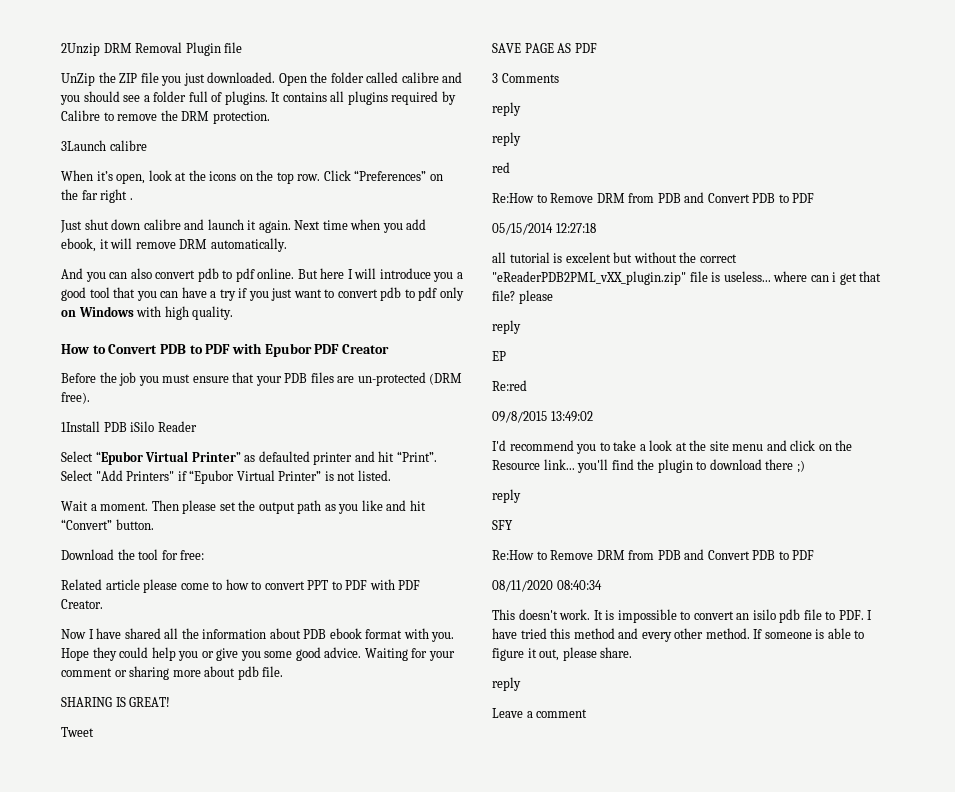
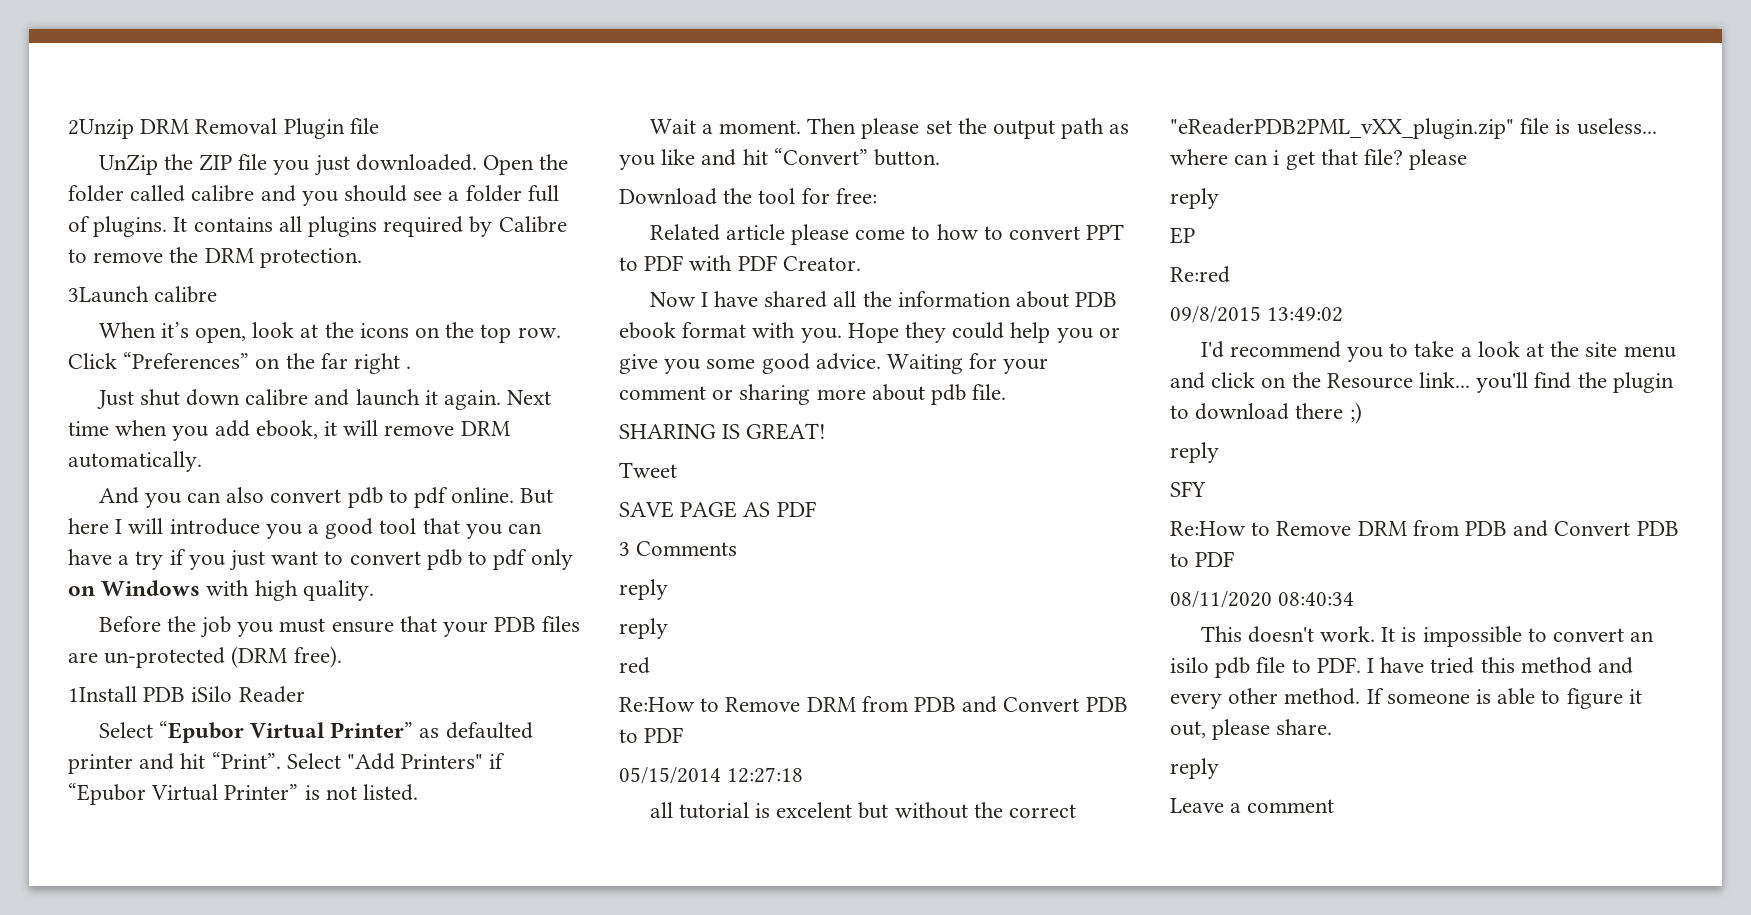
- How to Convert PDB to PDF with Epubor PDF Creator

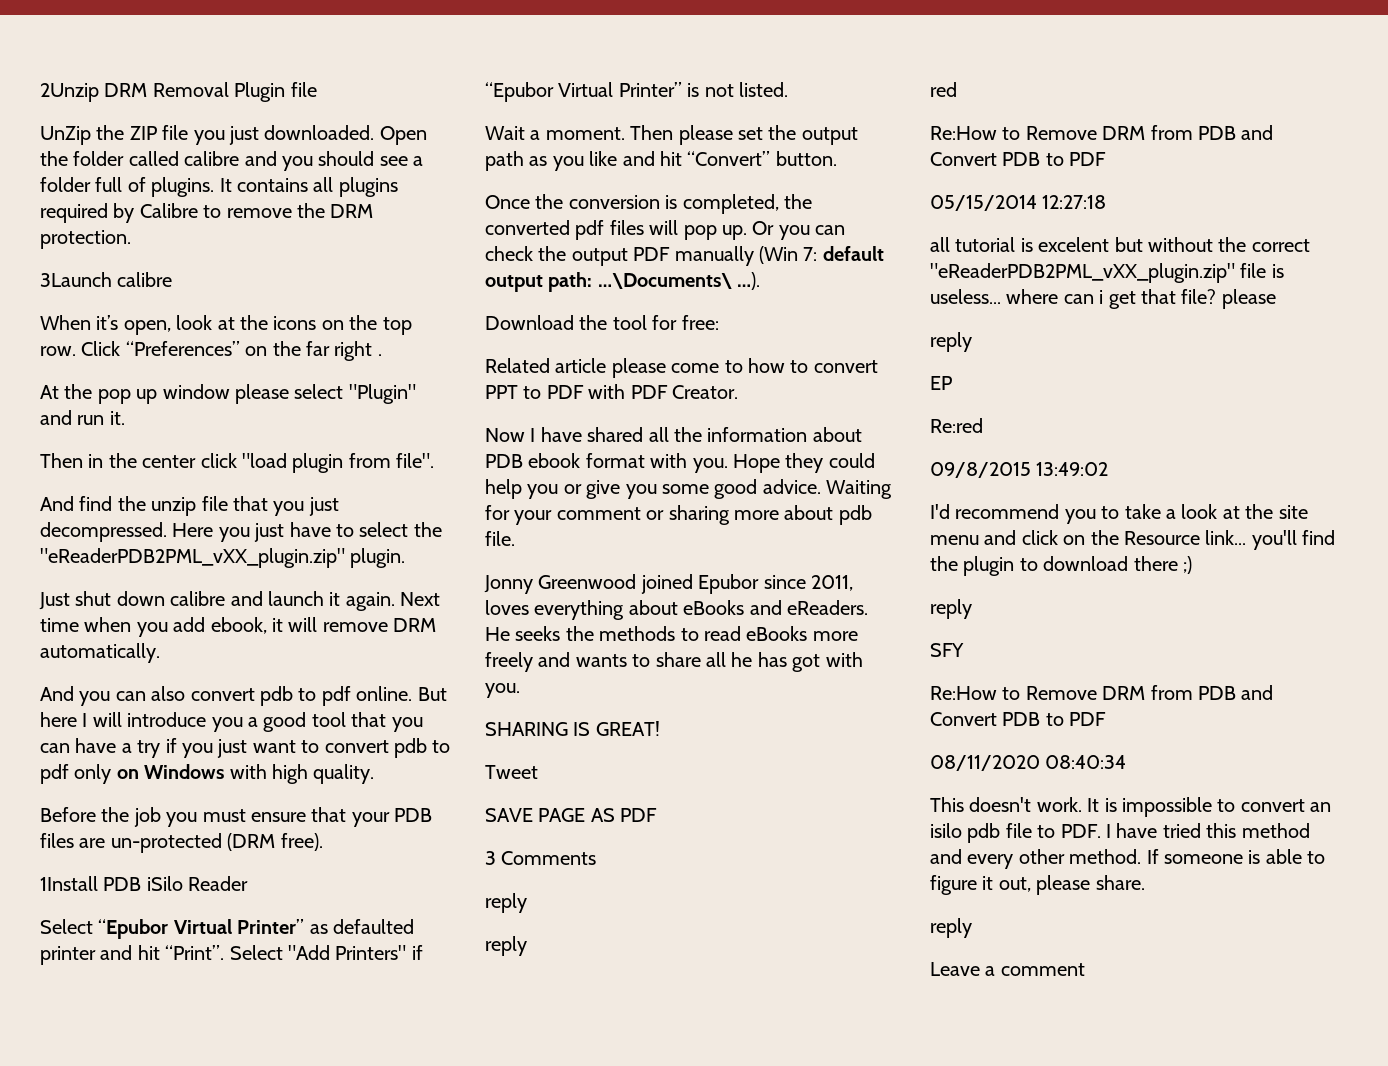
+ At the pop up window please select "Plugin" and run it.
+ Then in the center click "load plugin from file".
+ And find the unzip file that you just decompressed. Here you just have to select the "eReaderPDB2PML_vXX_plugin.zip" plugin.
+ Once the conversion is completed, the converted pdf files will pop up. Or you can check the output PDF manually (Win 7: default output path: …\Documents\ …).
+ Jonny Greenwood joined Epubor since 2011, loves everything about eBooks and eReaders. He seeks the methods to read eBooks more freely and wants to share all he has got with you.

